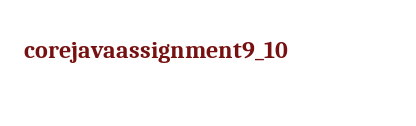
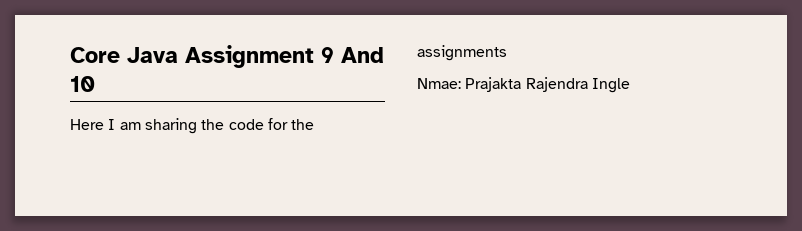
- corejavaassignment9_10
+ Core Java Assignment 9 And 10
+ Here I am sharing the code for the assignments
+ Nmae: Prajakta Rajendra Ingle

